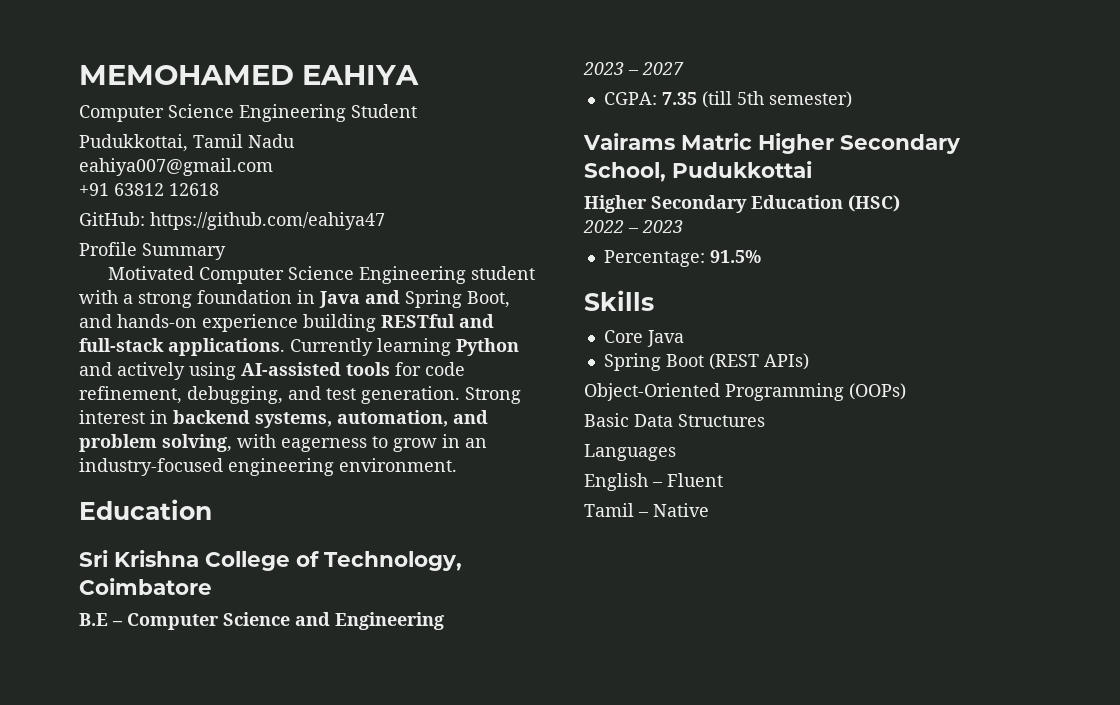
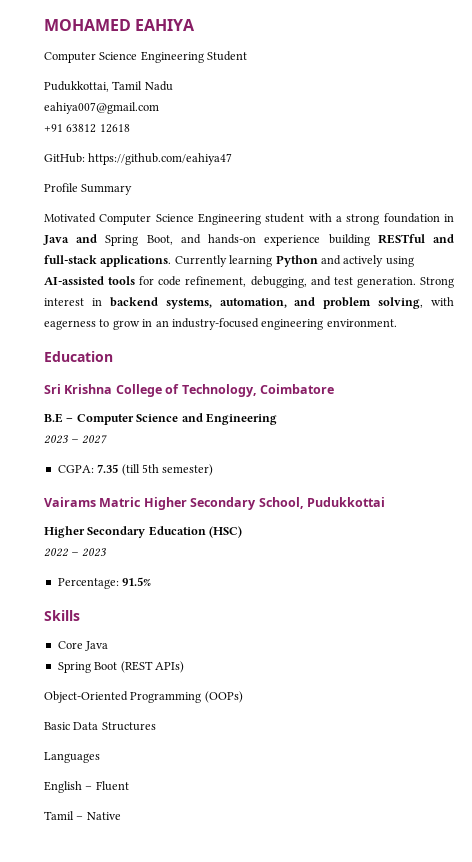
- MEMOHAMED EAHIYA
+ MOHAMED EAHIYA

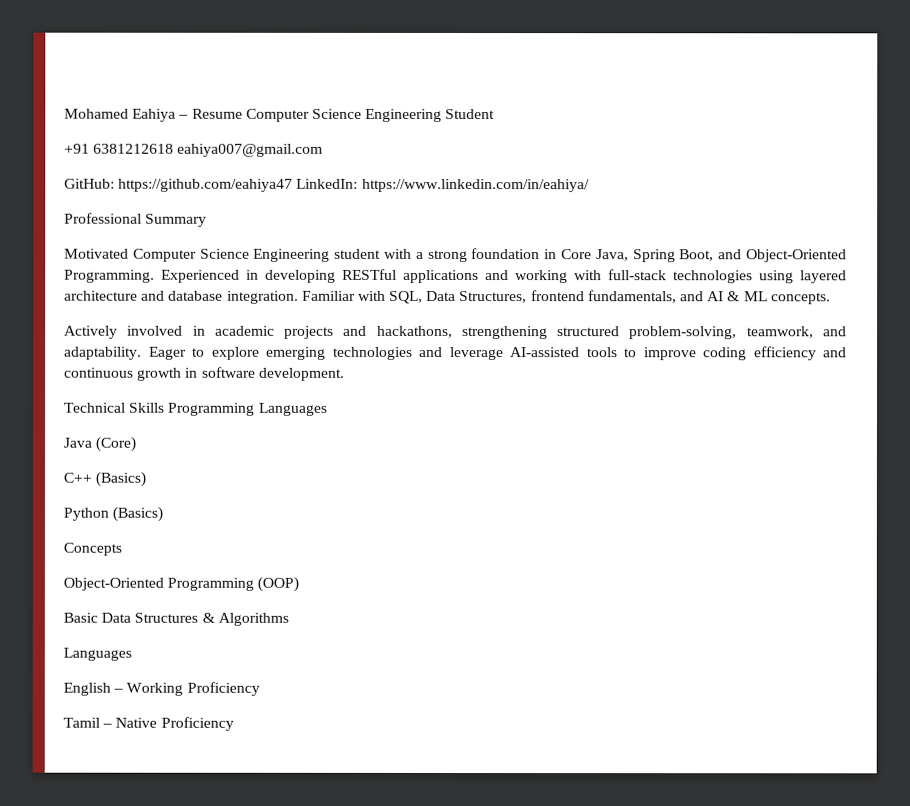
- MOHAMED EAHIYA
- Computer Science Engineering Student
+ Mohamed Eahiya – Resume Computer Science Engineering Student
- Pudukkottai, Tamil Nadu
- eahiya007@gmail.com
- +91 63812 12618
+ +91 6381212618 eahiya007@gmail.com
- GitHub: https://github.com/eahiya47
- Profile Summary
+ GitHub: https://github.com/eahiya47 LinkedIn: https://www.linkedin.com/in/eahiya/
+ Professional Summary
- Motivated Computer Science Engineering student with a strong foundation in Java and Spring Boot, and hands-on experience building RESTful and full-stack applications. Currently learning Python and actively using AI-assisted tools for code refinement, debugging, and test generation. Strong interest in backend systems, automation, and problem solving, with eagerness to grow in an industry-focused engineering environment.
- Education
- Sri Krishna College of Technology, Coimbatore
- B.E – Computer Science and Engineering
- 2023 – 2027
- CGPA: 7.35 (till 5th semester)
- Vairams Matric Higher Secondary School, Pudukkottai
- Higher Secondary Education (HSC)
- 2022 – 2023
- Percentage: 91.5%
- Skills
- Core Java
- Spring Boot (REST APIs)
+ Motivated Computer Science Engineering student with a strong foundation in Core Java, Spring Boot, and Object-Oriented Programming. Experienced in developing RESTful applications and working with full-stack technologies using layered architecture and database integration. Familiar with SQL, Data Structures, frontend fundamentals, and AI & ML concepts.
+ Actively involved in academic projects and hackathons, strengthening structured problem-solving, teamwork, and adaptability. Eager to explore emerging technologies and leverage AI-assisted tools to improve coding efficiency and continuous growth in software development.
+ Technical Skills Programming Languages
+ Java (Core)
+ C++ (Basics)
+ Python (Basics)
+ Concepts
- Object-Oriented Programming (OOPs)
+ Object-Oriented Programming (OOP)
- Basic Data Structures
+ Basic Data Structures & Algorithms
- English – Fluent
+ English – Working Proficiency
- Tamil – Native
+ Tamil – Native Proficiency

